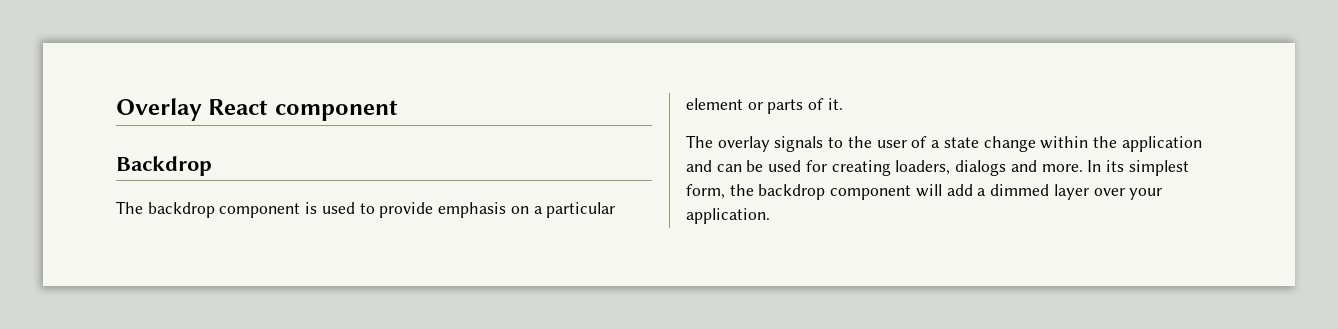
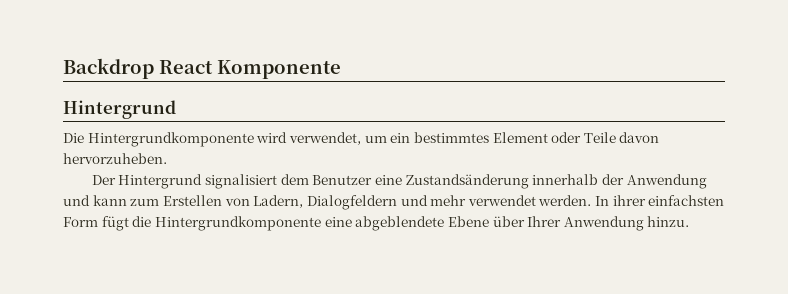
- Overlay React component
- Backdrop
- The backdrop component is used to provide emphasis on a particular element or parts of it.
- The overlay signals to the user of a state change within the application and can be used for creating loaders, dialogs and more. In its simplest form, the backdrop component will add a dimmed layer over your application.
+ Backdrop React Komponente
+ Hintergrund
+ Die Hintergrundkomponente wird verwendet, um ein bestimmtes Element oder Teile davon hervorzuheben.
+ Der Hintergrund signalisiert dem Benutzer eine Zustandsänderung innerhalb der Anwendung und kann zum Erstellen von Ladern, Dialogfeldern und mehr verwendet werden. In ihrer einfachsten Form fügt die Hintergrundkomponente eine abgeblendete Ebene über Ihrer Anwendung hinzu.

